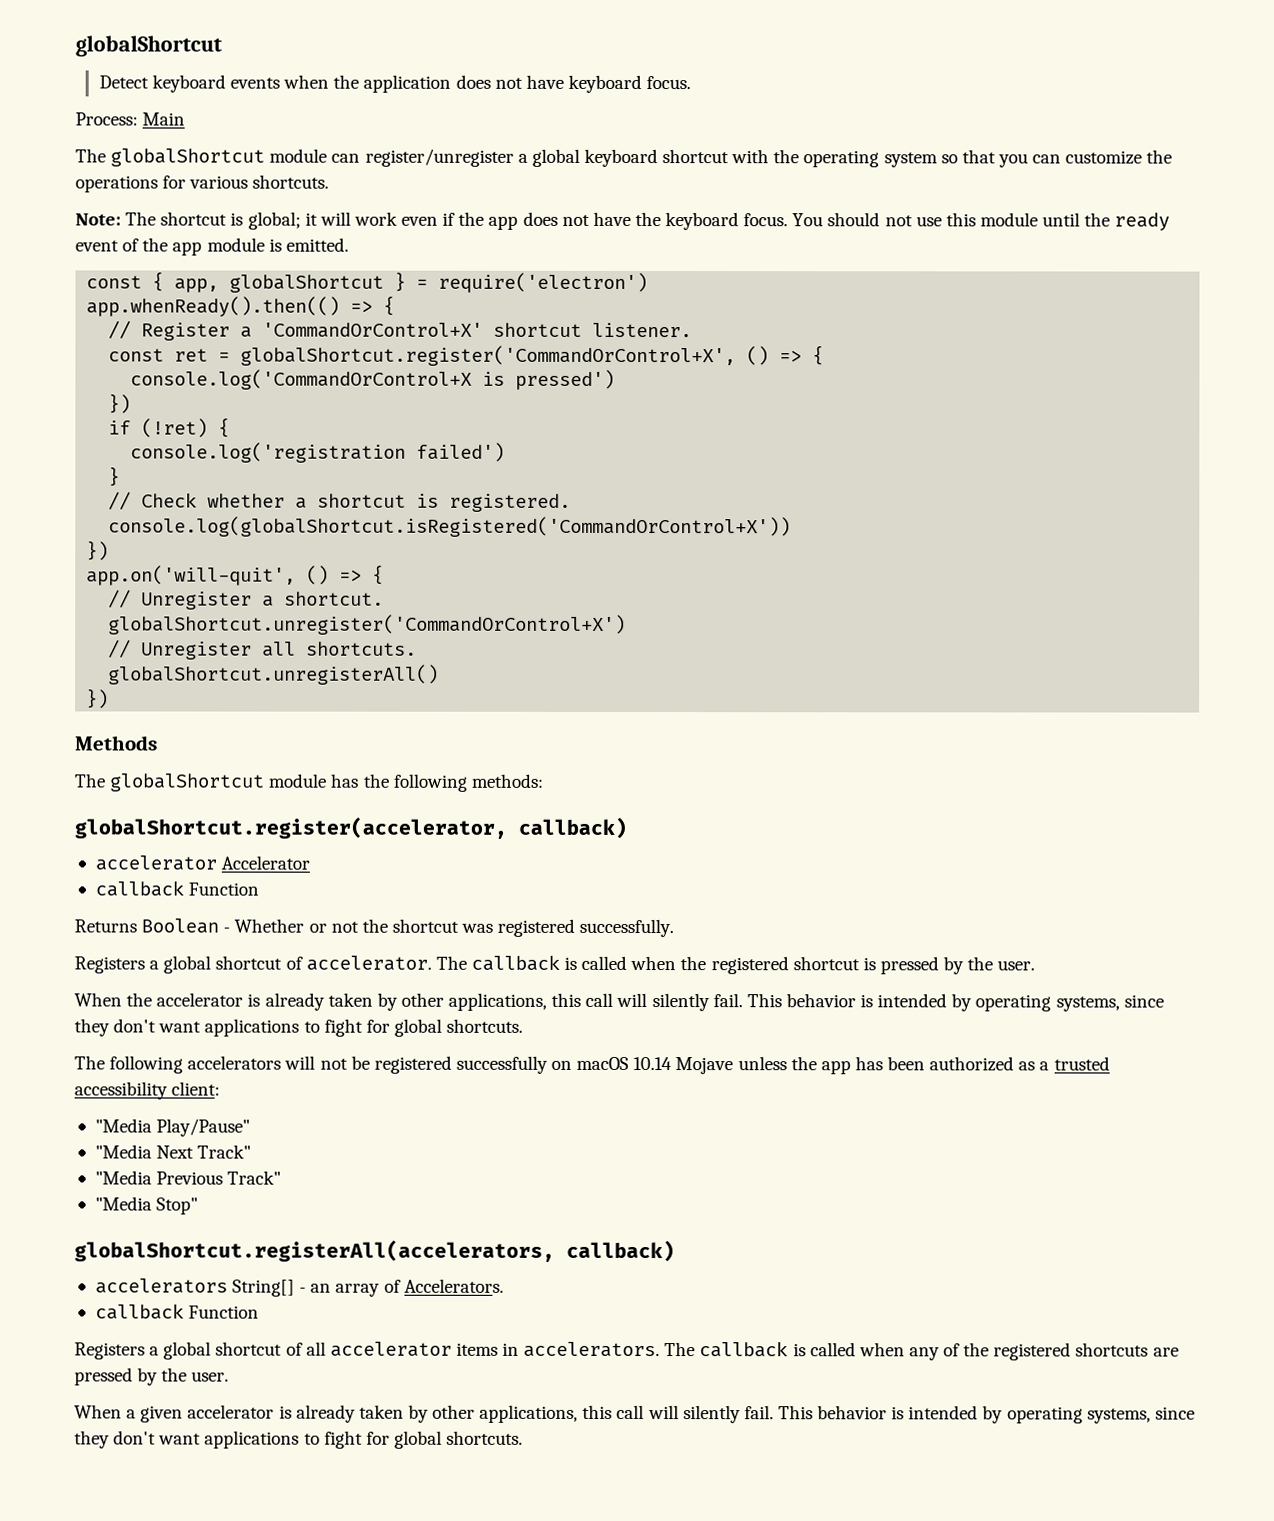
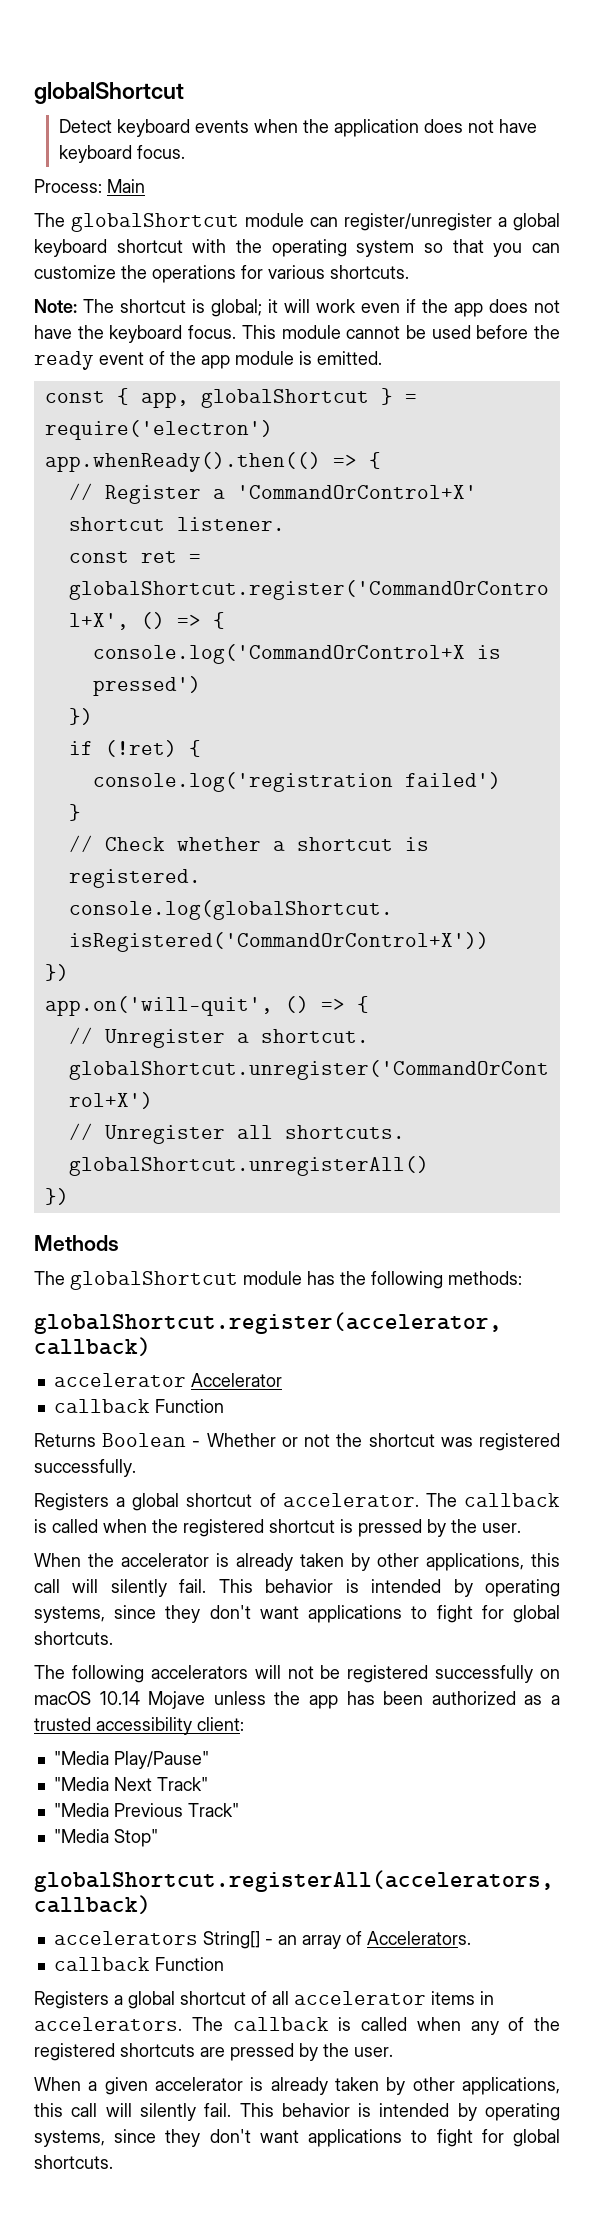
- You should not use this module until the ready event of the app module is emitted.
+ This module cannot be used before the ready event of the app module is emitted.

